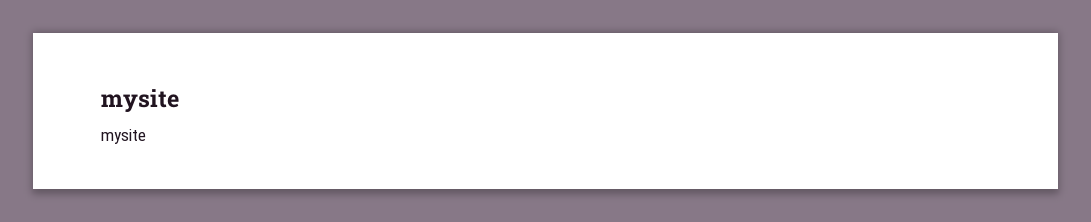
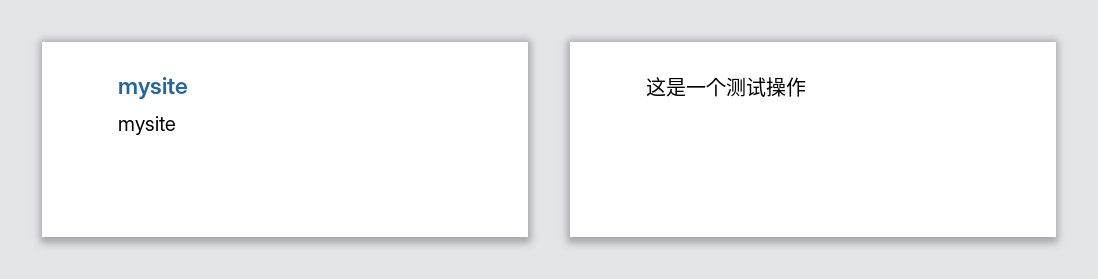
+ 这是一个测试操作

